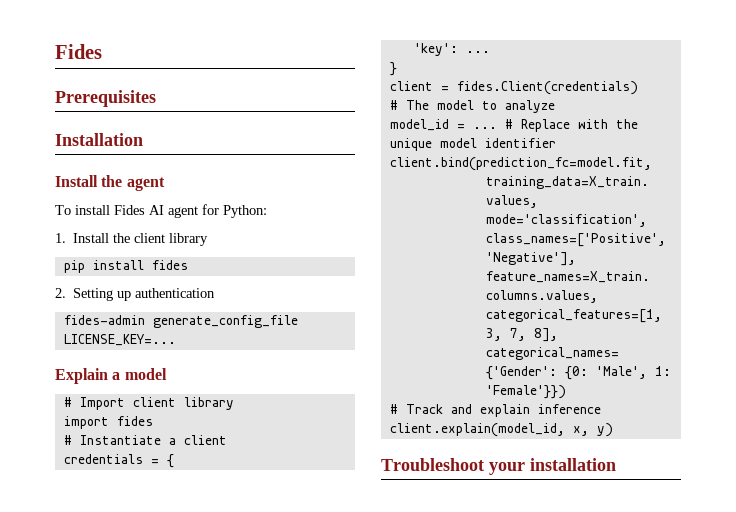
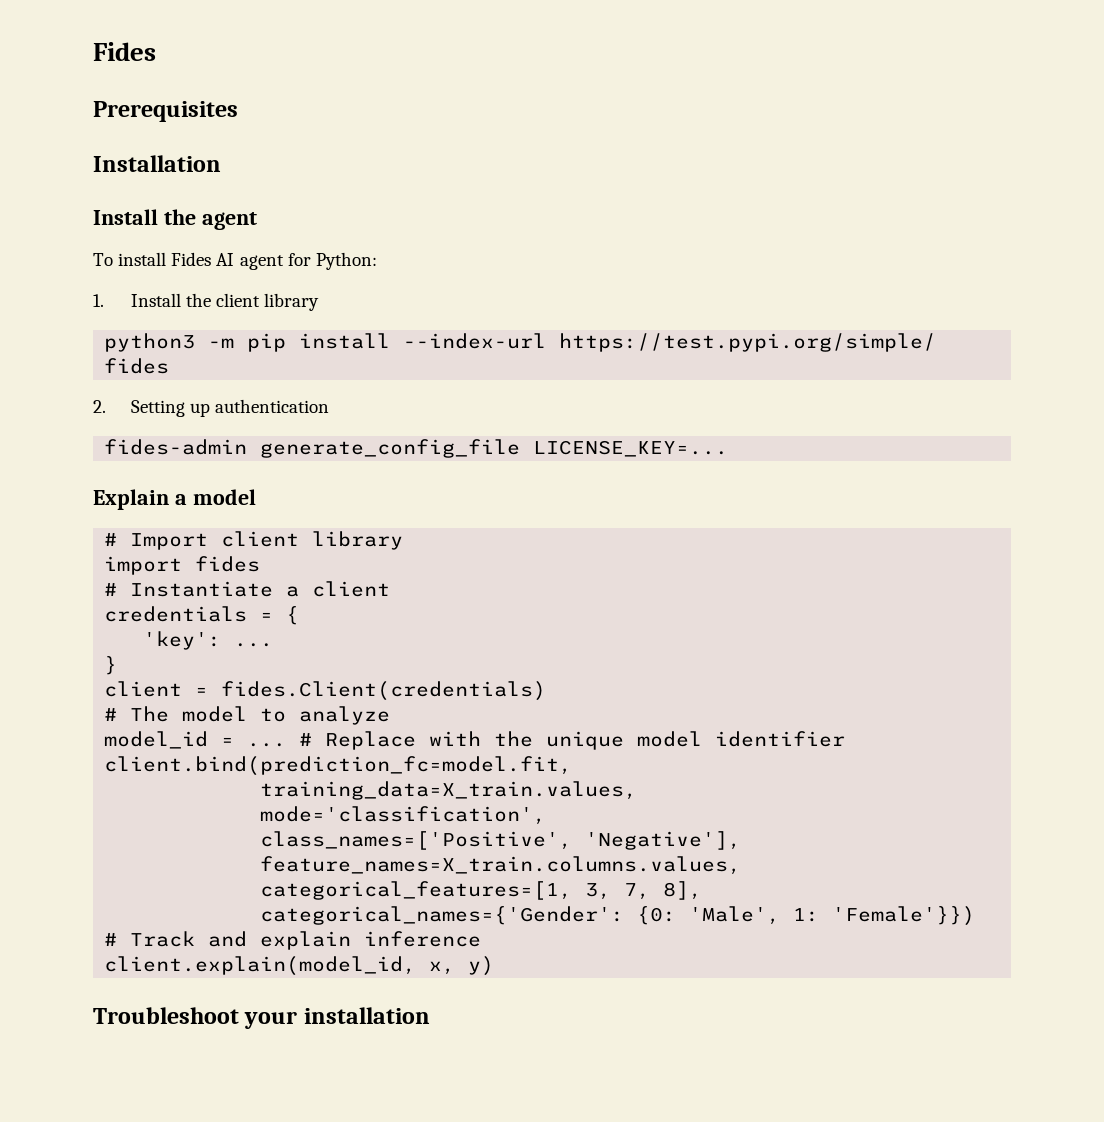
- pip install fides
+ python3 -m pip install --index-url https://test.pypi.org/simple/ fides

